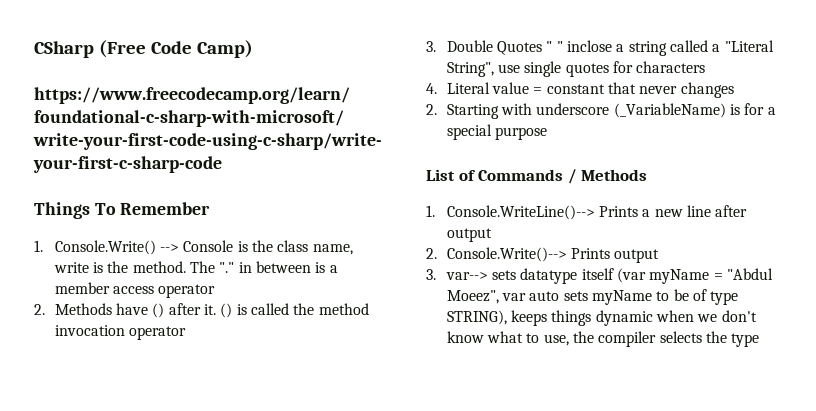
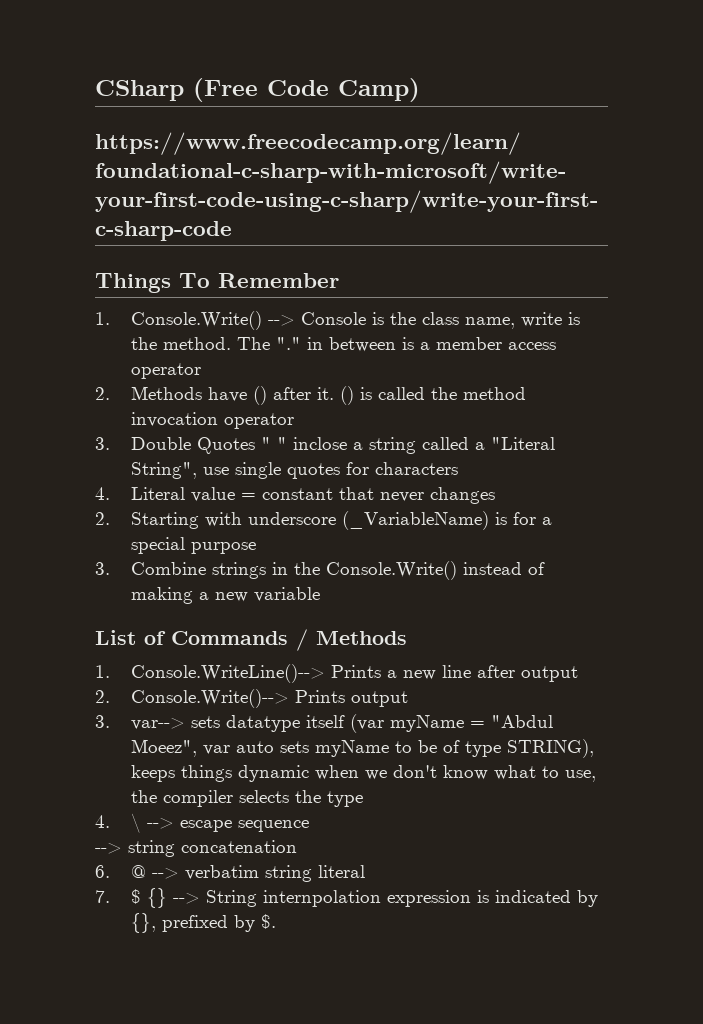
+ 3. Combine strings in the Console.Write() instead of making a new variable
+ 4. \ --> escape sequence
+ --> string concatenation
+ 6. @ --> verbatim string literal
+ 7. $ {} --> String internpolation expression is indicated by {}, prefixed by $.

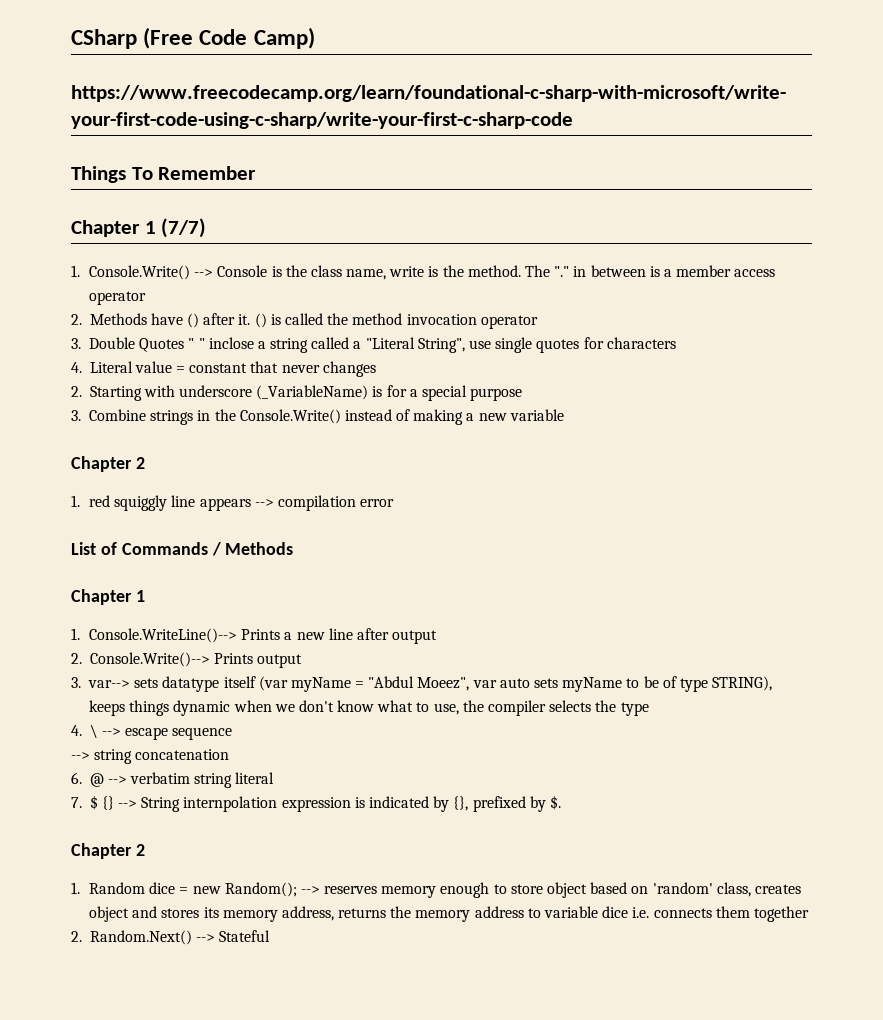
+ Chapter 1 (7/7)
  3. Combine strings in the Console.Write() instead of making a new variable
+ Chapter 2
+ 1. red squiggly line appears --> compilation error
  List of Commands / Methods
+ Chapter 1
  7. $ {} --> String internpolation expression is indicated by {}, prefixed by $.
+ Chapter 2
+ 1. Random dice = new Random(); --> reserves memory enough to store object based on 'random' class, creates object and stores its memory address, returns the memory address to variable dice i.e. connects them together
+ 2. Random.Next() --> Stateful

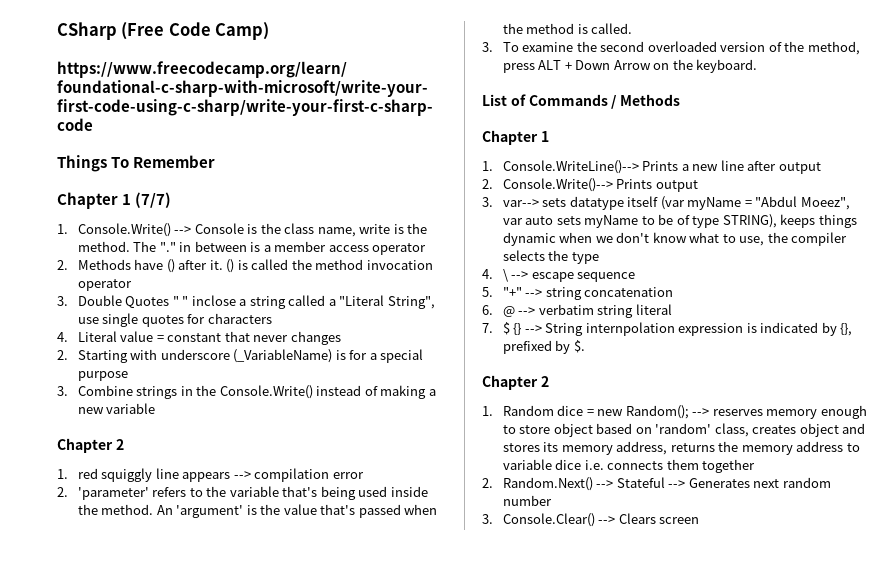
+ 2. 'parameter' refers to the variable that's being used inside the method. An 'argument' is the value that's passed when the method is called.
+ 3. To examine the second overloaded version of the method, press ALT + Down Arrow on the keyboard.
- --> string concatenation
+ 5. "+" --> string concatenation
- 2. Random.Next() --> Stateful
+ 2. Random.Next() --> Stateful --> Generates next random number
+ 3. Console.Clear() --> Clears screen

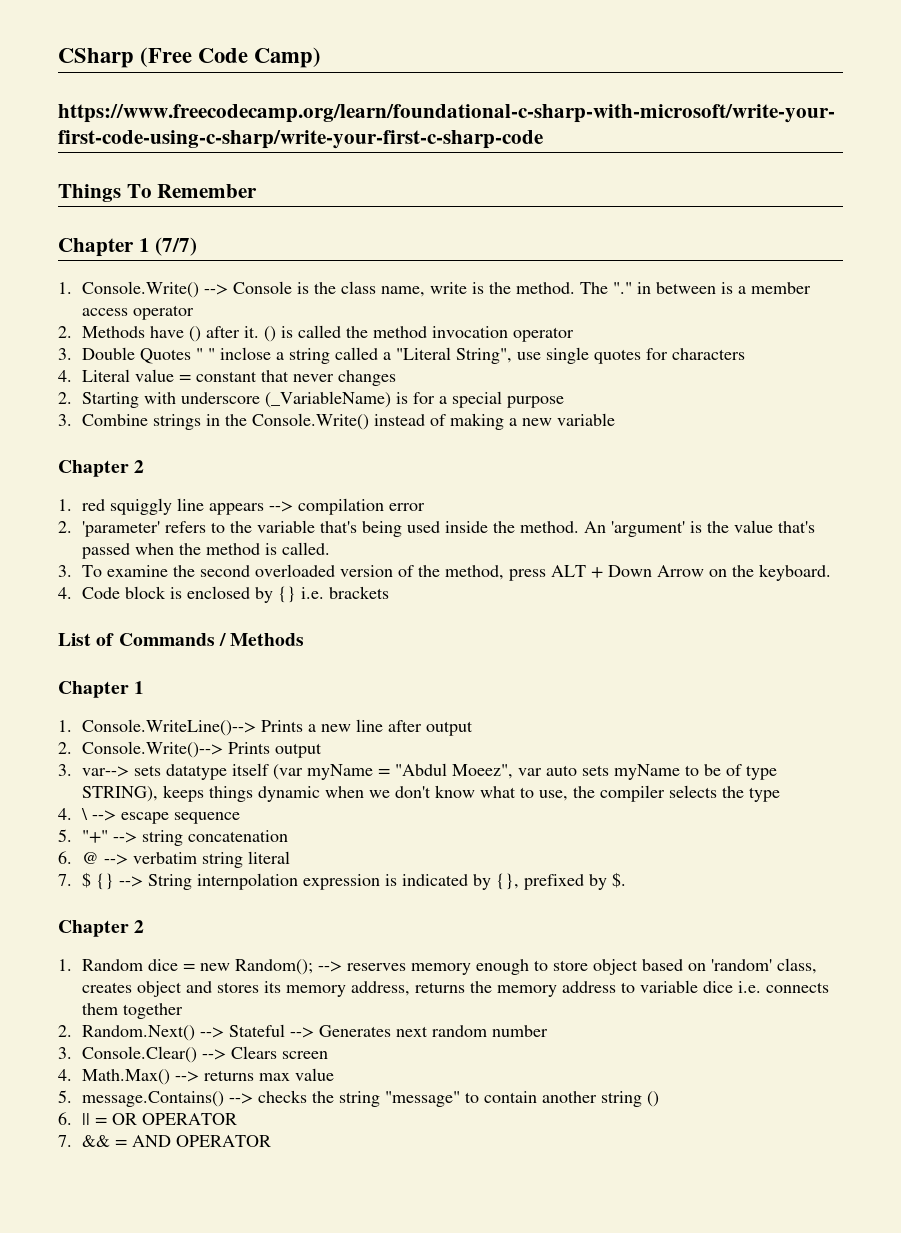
+ 4. Code block is enclosed by {} i.e. brackets
+ 4. Math.Max() --> returns max value
+ 5. message.Contains() --> checks the string "message" to contain another string ()
+ 6. || = OR OPERATOR
+ 7. && = AND OPERATOR

